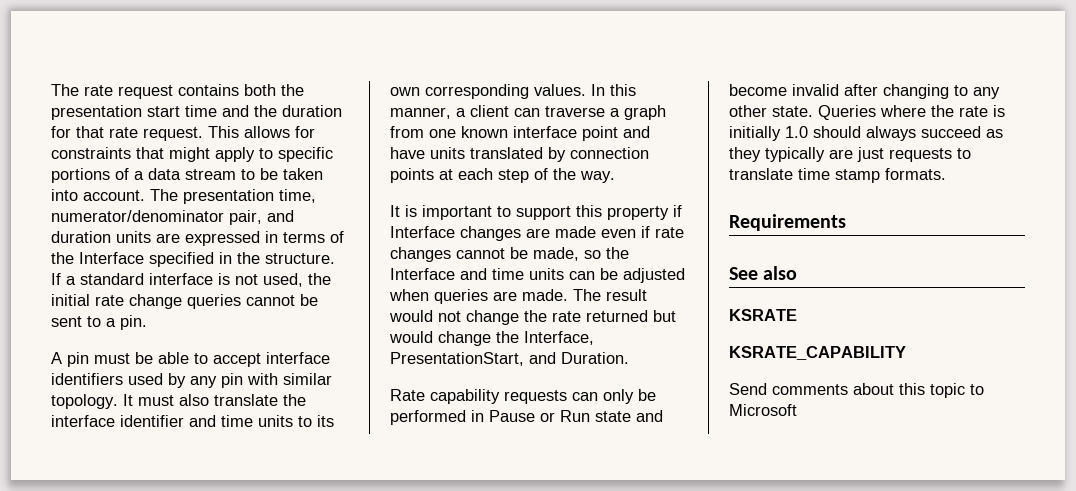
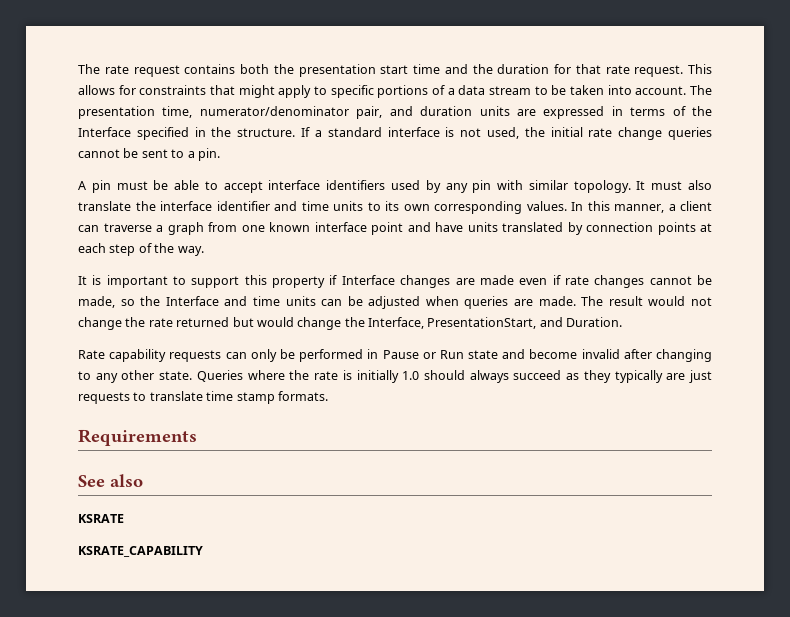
- Send comments about this topic to Microsoft

